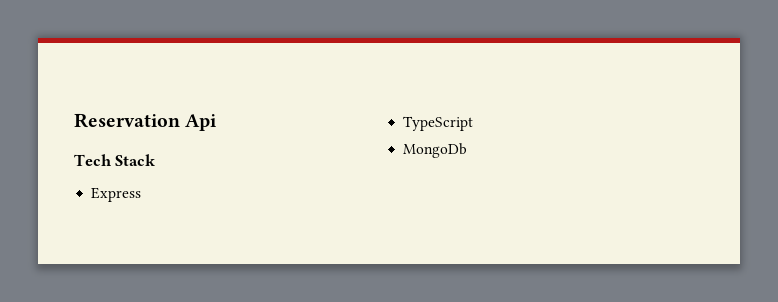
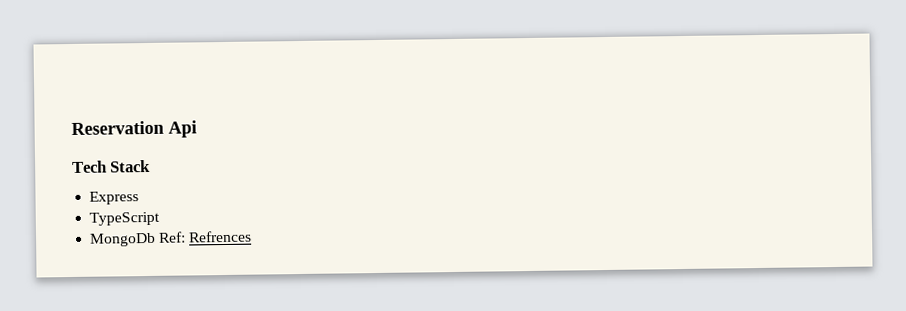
- MongoDb
+ MongoDb Ref: Refrences

